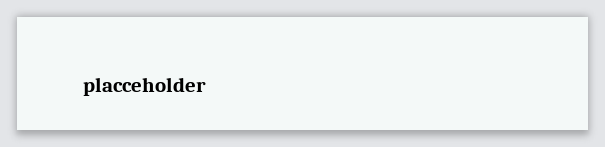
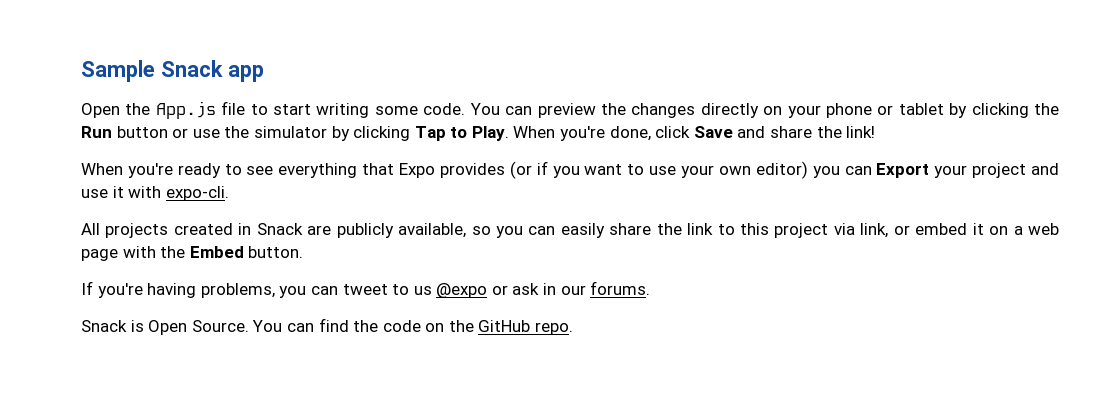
- placceholder
+ Sample Snack app
+ Open the App.js file to start writing some code. You can preview the changes directly on your phone or tablet by clicking the Run button or use the simulator by clicking Tap to Play. When you're done, click Save and share the link!
+ When you're ready to see everything that Expo provides (or if you want to use your own editor) you can Export your project and use it with expo-cli.
+ All projects created in Snack are publicly available, so you can easily share the link to this project via link, or embed it on a web page with the Embed button.
+ If you're having problems, you can tweet to us @expo or ask in our forums.
+ Snack is Open Source. You can find the code on the GitHub repo.

